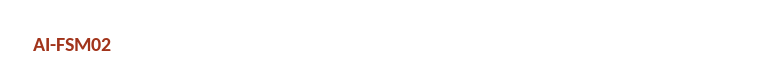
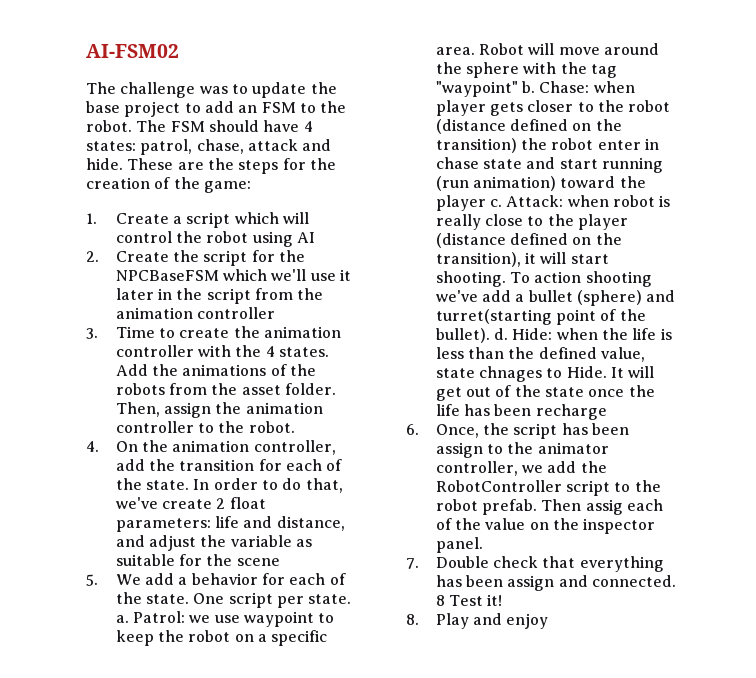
+ The challenge was to update the base project to add an FSM to the robot. The FSM should have 4 states: patrol, chase, attack and hide. These are the steps for the creation of the game:
+ 1. Create a script which will control the robot using AI
+ 2. Create the script for the NPCBaseFSM which we'll use it later in the script from the animation controller
+ 3. Time to create the animation controller with the 4 states. Add the animations of the robots from the asset folder. Then, assign the animation controller to the robot.
+ 4. On the animation controller, add the transition for each of the state. In order to do that, we've create 2 float parameters: life and distance, and adjust the variable as suitable for the scene
+ 5. We add a behavior for each of the state. One script per state. a. Patrol: we use waypoint to keep the robot on a specific area. Robot will move around the sphere with the tag "waypoint" b. Chase: when player gets closer to the robot (distance defined on the transition) the robot enter in chase state and start running (run animation) toward the player c. Attack: when robot is really close to the player (distance defined on the transition), it will start shooting. To action shooting we've add a bullet (sphere) and turret(starting point of the bullet). d. Hide: when the life is less than the defined value, state chnages to Hide. It will get out of the state once the life has been recharge
+ 6. Once, the script has been assign to the animator controller, we add the RobotController script to the robot prefab. Then assig each of the value on the inspector panel.
+ 7. Double check that everything has been assign and connected. 8 Test it!
+ 8. Play and enjoy

